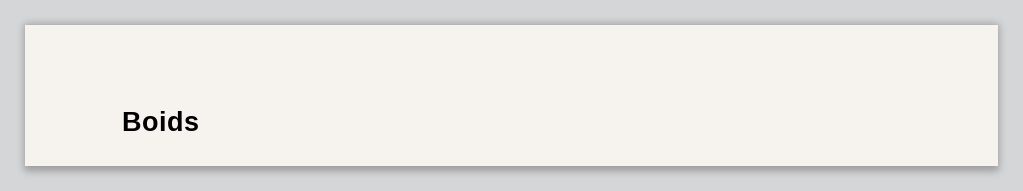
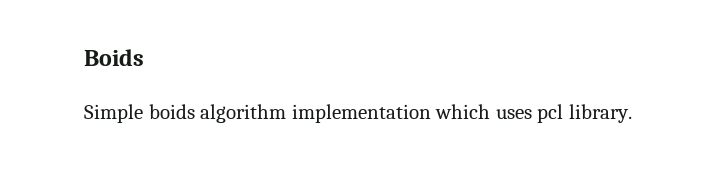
+ Simple boids algorithm implementation which uses pcl library.

